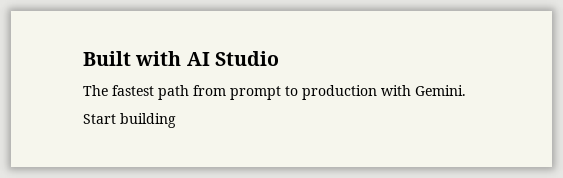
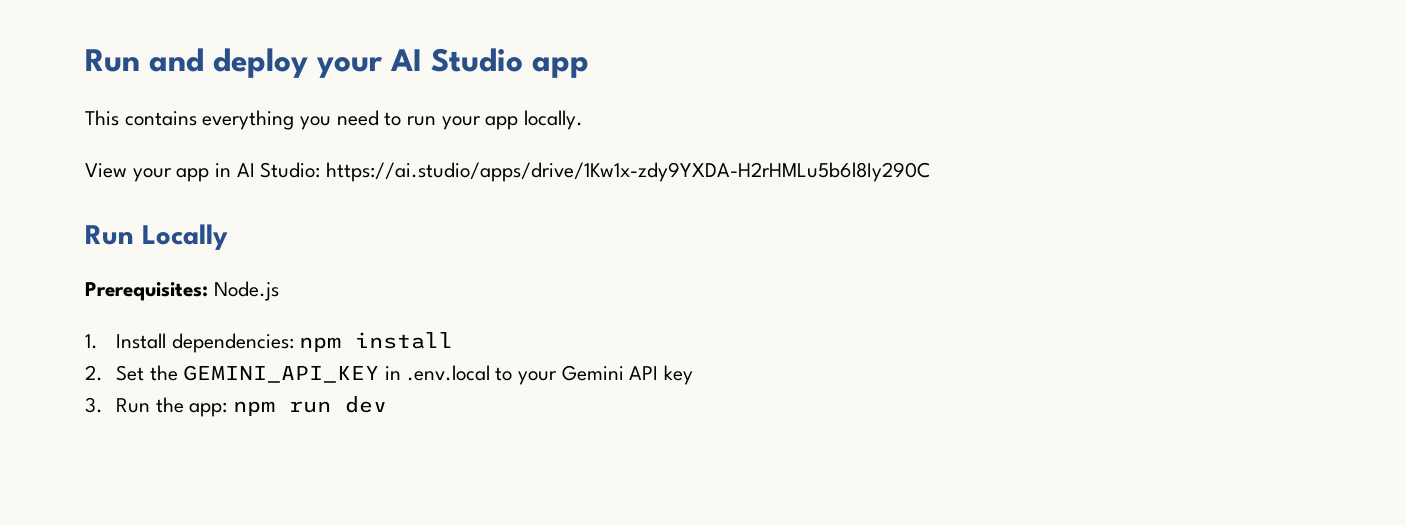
- Built with AI Studio
- The fastest path from prompt to production with Gemini.
- Start building
+ Run and deploy your AI Studio app
+ This contains everything you need to run your app locally.
+ View your app in AI Studio: https://ai.studio/apps/drive/1Kw1x-zdy9YXDA-H2rHMLu5b6l8Iy290C
+ Run Locally
+ Prerequisites: Node.js
+ 1. Install dependencies: npm install
+ 2. Set the GEMINI_API_KEY in .env.local to your Gemini API key
+ 3. Run the app: npm run dev

